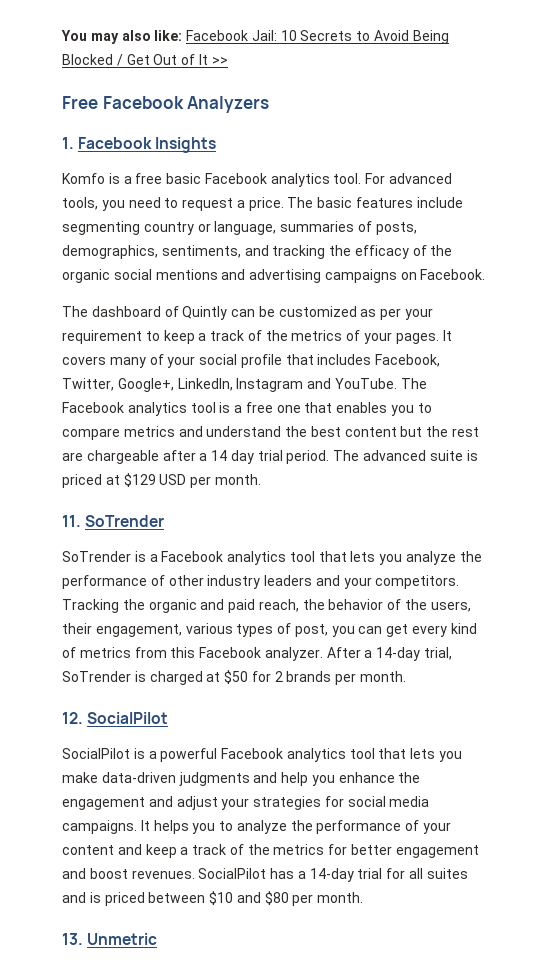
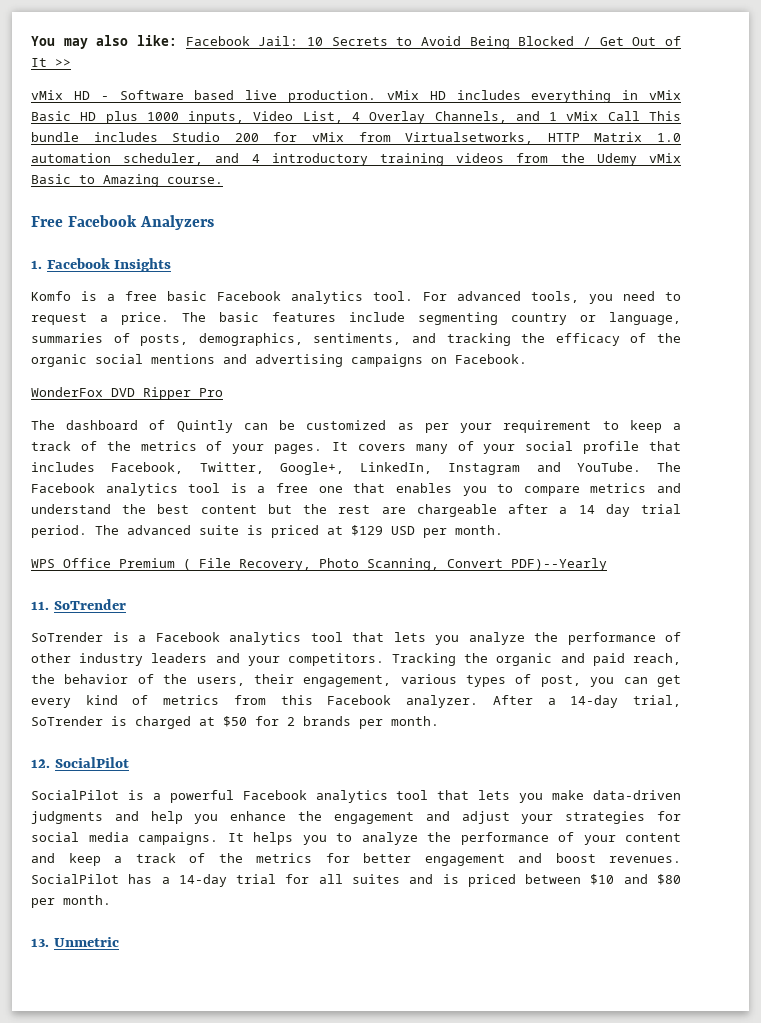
+ vMix HD - Software based live production. vMix HD includes everything in vMix Basic HD plus 1000 inputs, Video List, 4 Overlay Channels, and 1 vMix Call This bundle includes Studio 200 for vMix from Virtualsetworks, HTTP Matrix 1.0 automation scheduler, and 4 introductory training videos from the Udemy vMix Basic to Amazing course.
+ WonderFox DVD Ripper Pro
+ WPS Office Premium ( File Recovery, Photo Scanning, Convert PDF)--Yearly

